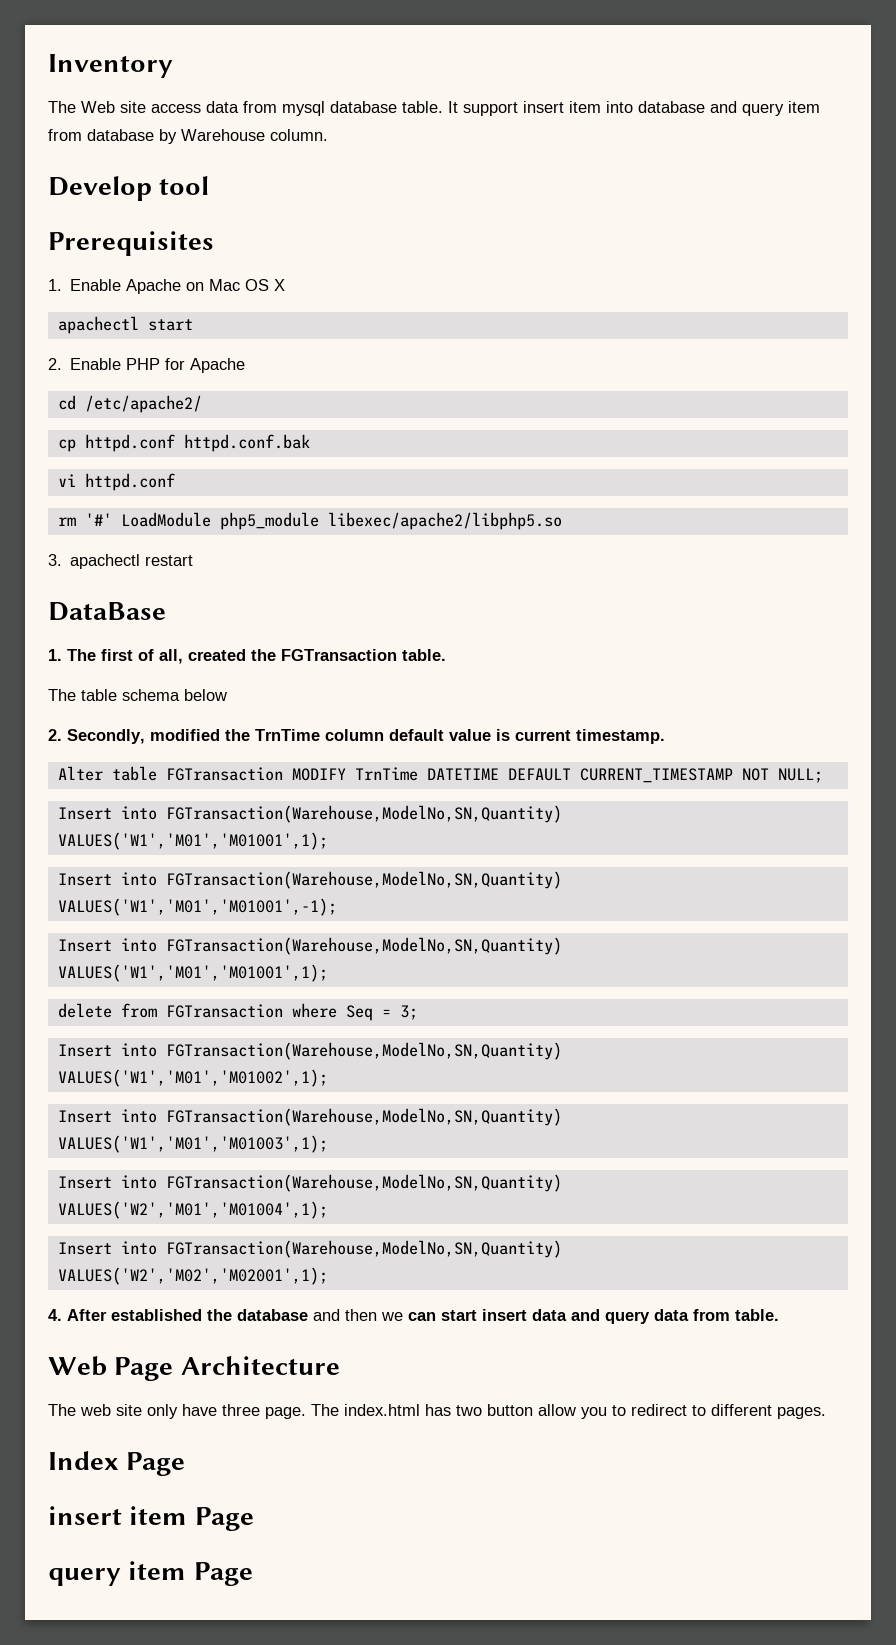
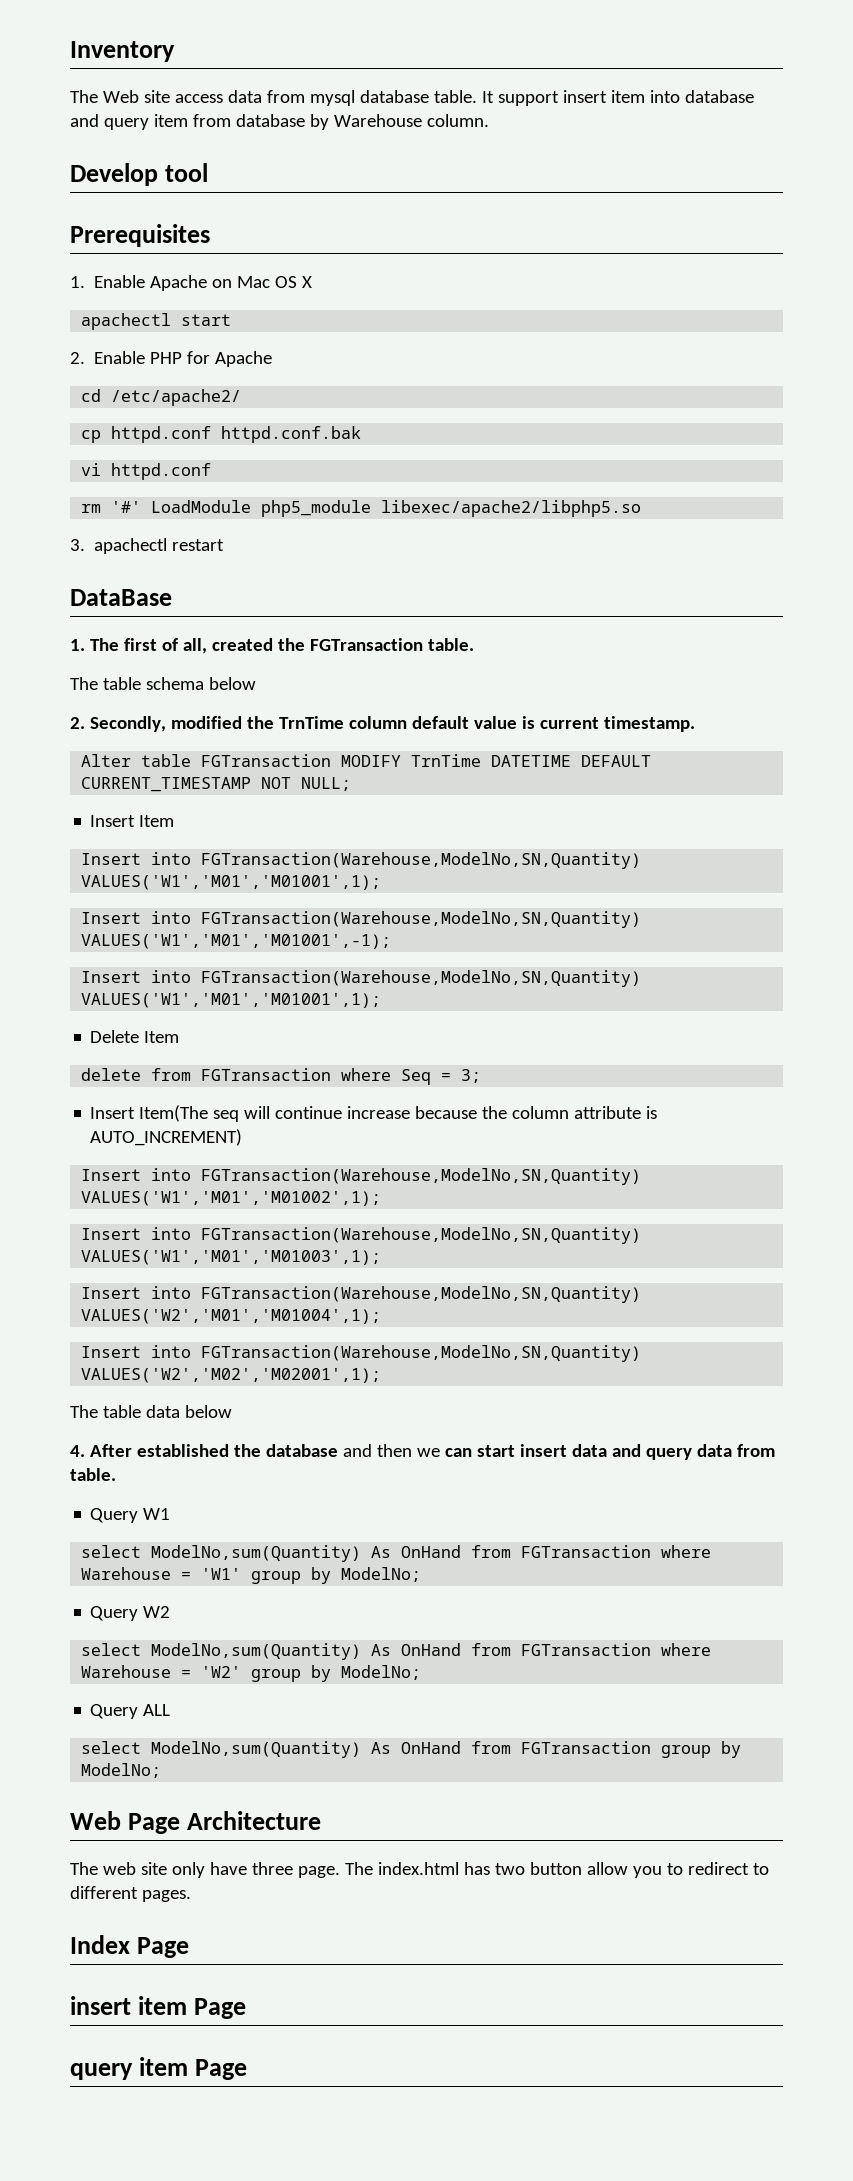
+ Insert Item
+ Delete Item
+ Insert Item(The seq will continue increase because the column attribute is AUTO_INCREMENT)
+ The table data below
+ Query W1
+ select ModelNo,sum(Quantity) As OnHand from FGTransaction where Warehouse = 'W1' group by ModelNo;
+ Query W2
+ select ModelNo,sum(Quantity) As OnHand from FGTransaction where Warehouse = 'W2' group by ModelNo;
+ Query ALL
+ select ModelNo,sum(Quantity) As OnHand from FGTransaction group by ModelNo;

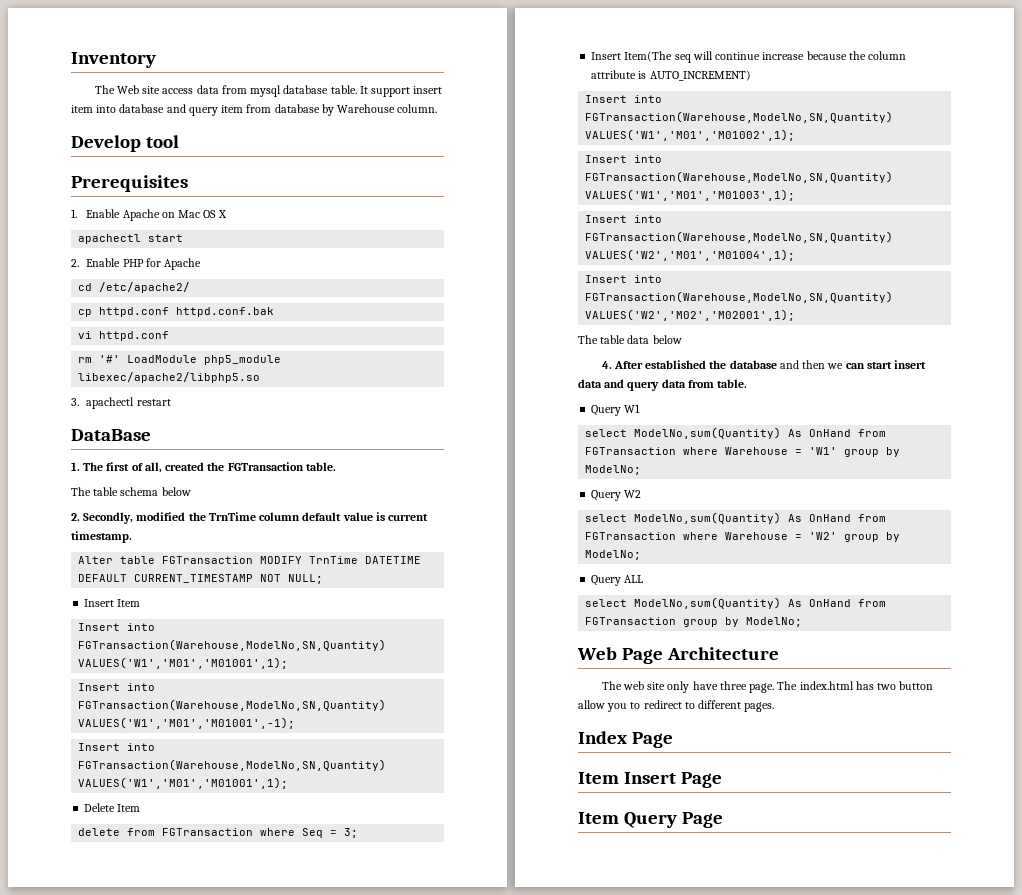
- insert item Page
- query item Page
+ Item Insert Page
+ Item Query Page

